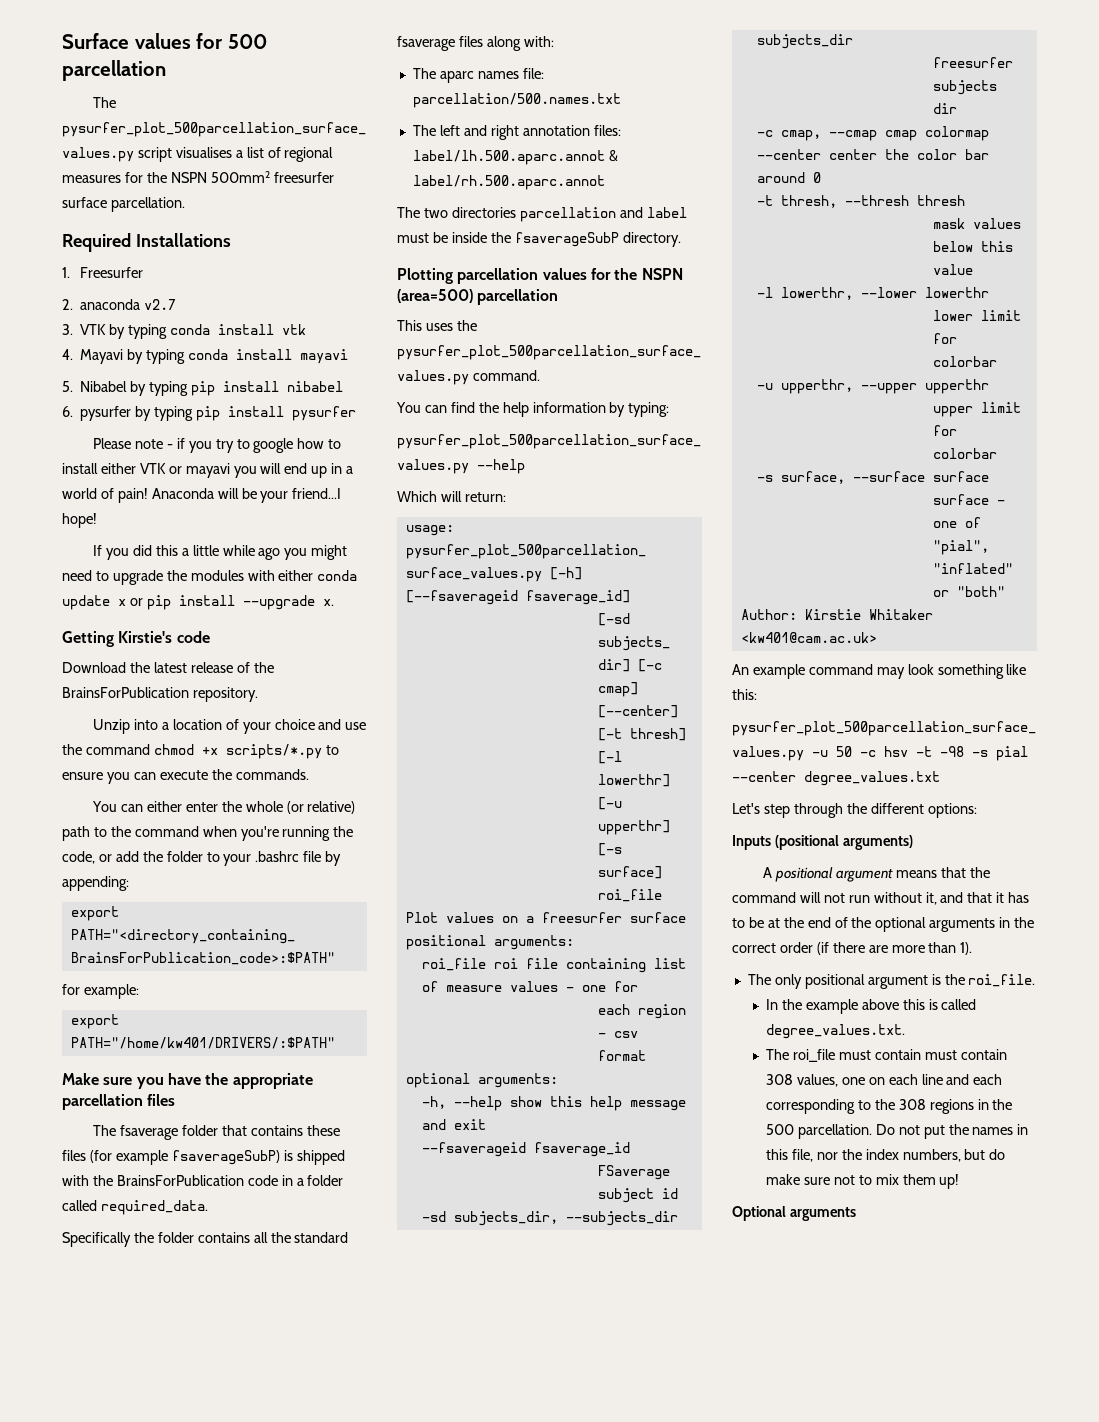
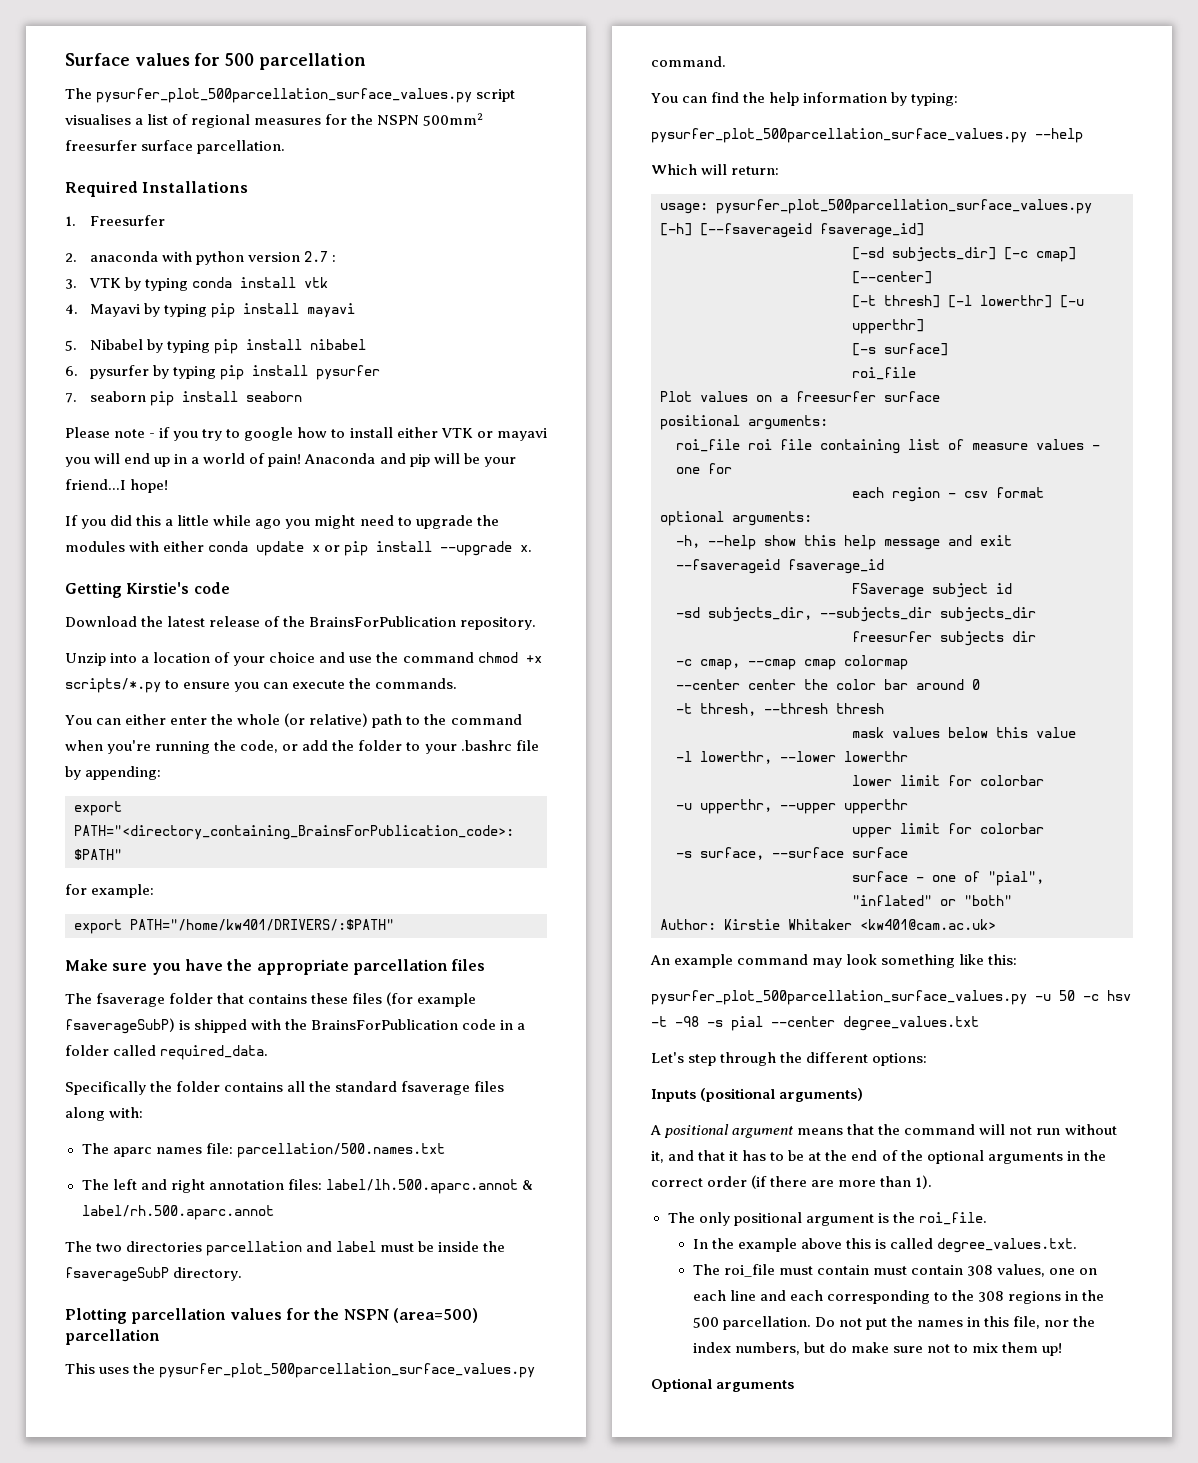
- 2. anaconda v2.7
+ 2. anaconda with python version 2.7 :
- 4. Mayavi by typing conda install mayavi
+ 4. Mayavi by typing pip install mayavi
+ 7. seaborn pip install seaborn
- Anaconda will be your friend...I hope!
+ Anaconda and pip will be your friend...I hope!

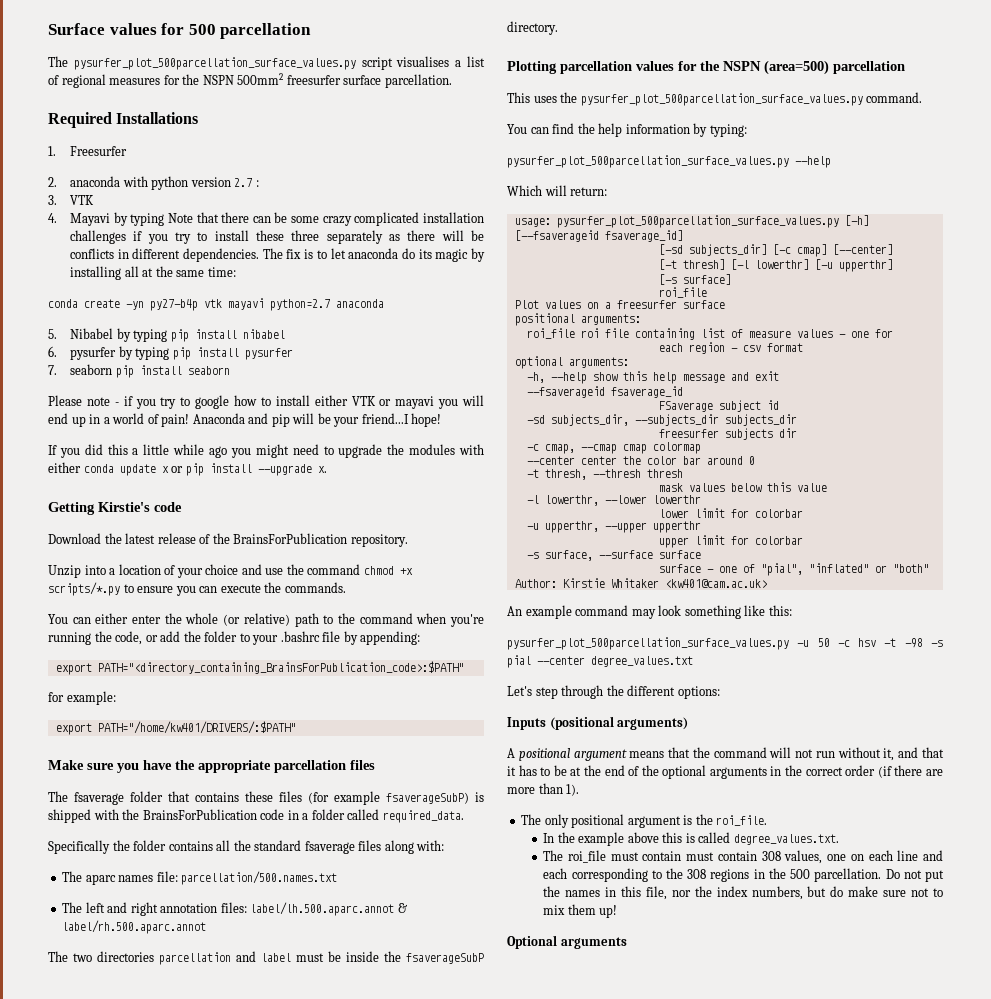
- 3. VTK by typing conda install vtk
+ 3. VTK
- 4. Mayavi by typing pip install mayavi
+ 4. Mayavi by typing Note that there can be some crazy complicated installation challenges if you try to install these three separately as there will be conflicts in different dependencies. The fix is to let anaconda do its magic by installing all at the same time:
+ conda create -yn py27-b4p vtk mayavi python=2.7 anaconda

